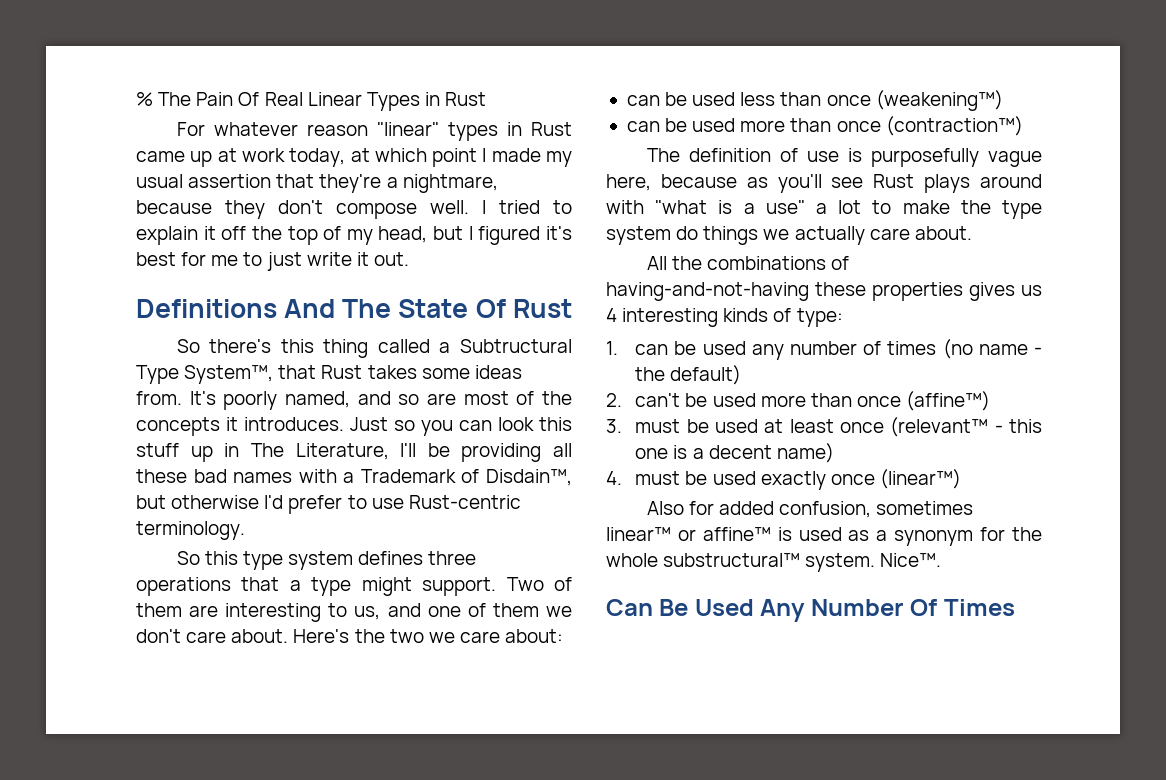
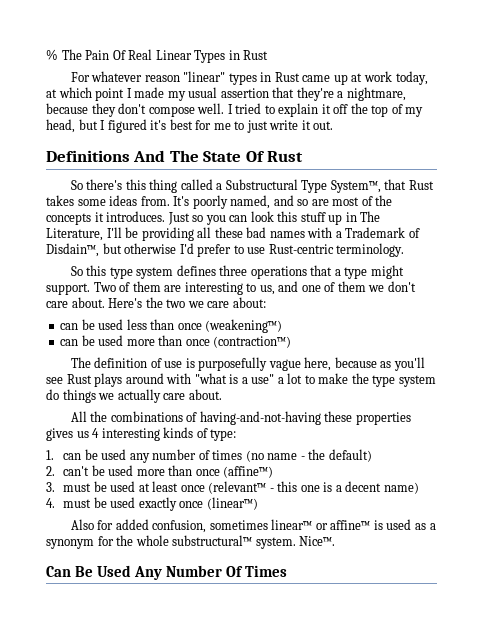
- So there's this thing called a Subtructural Type System™, that Rust takes some ideas from.
+ So there's this thing called a Substructural Type System™, that Rust takes some ideas from.

